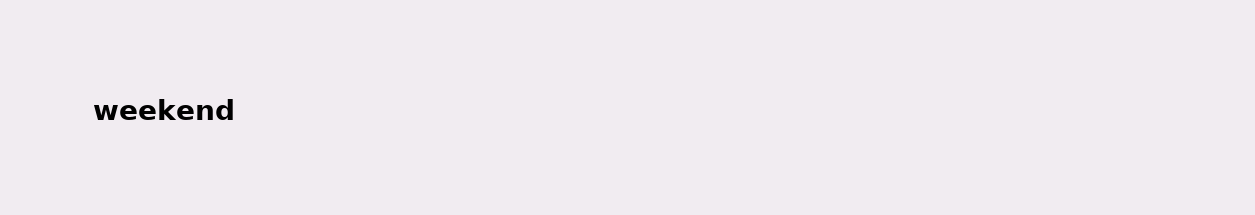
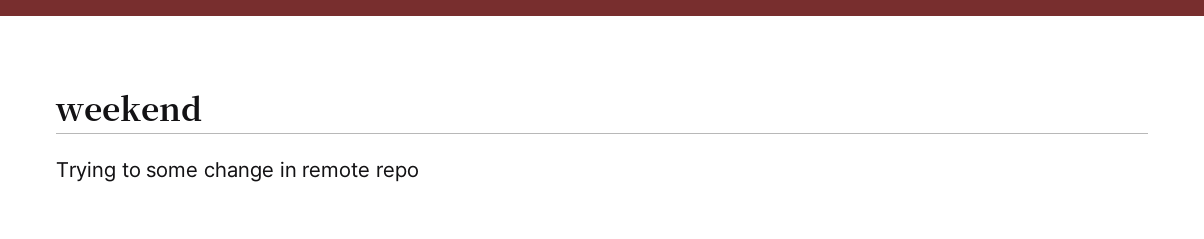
+ Trying to some change in remote repo

